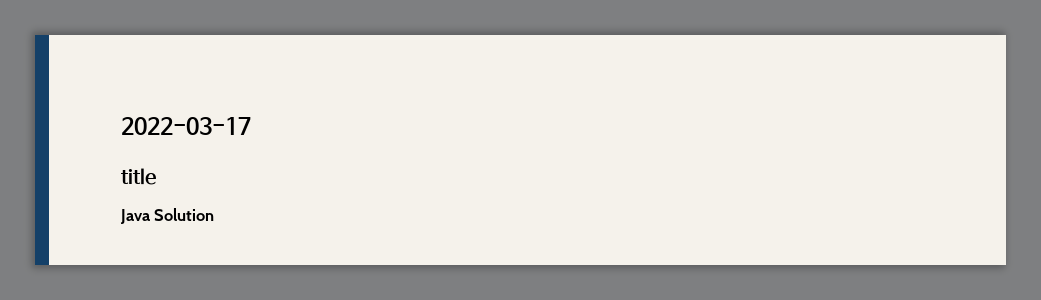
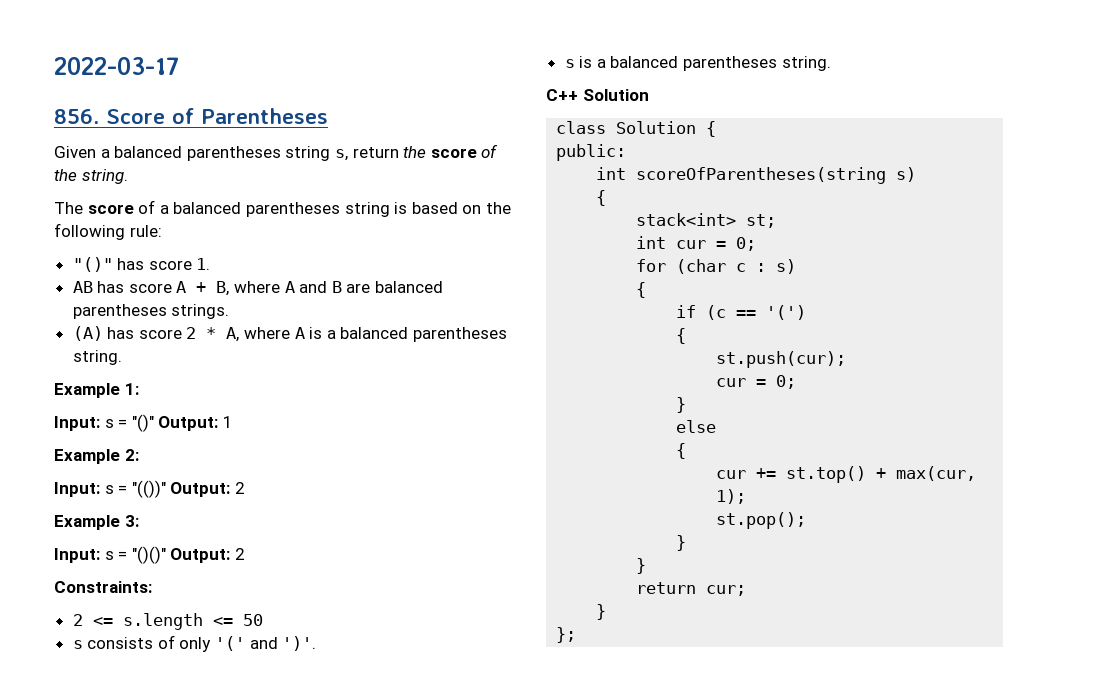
- title
- Java Solution
+ 856. Score of Parentheses
+ Given a balanced parentheses string s, return the score of the string.
+ The score of a balanced parentheses string is based on the following rule:
+ "()" has score 1.
+ AB has score A + B, where A and B are balanced parentheses strings.
+ (A) has score 2 * A, where A is a balanced parentheses string.
+ Example 1:
+ Input: s = "()" Output: 1
+ Example 2:
+ Input: s = "(())" Output: 2
+ Example 3:
+ Input: s = "()()" Output: 2
+ Constraints:
+ 2 <= s.length <= 50
+ s consists of only '(' and ')'.
+ s is a balanced parentheses string.
+ C++ Solution
+ class Solution {
+ public:
+ int scoreOfParentheses(string s)
+ {
+ stack<int> st;
+ int cur = 0;
+ for (char c : s)
+ {
+ if (c == '(')
+ {
+ st.push(cur);
+ cur = 0;
+ }
+ else
+ {
+ cur += st.top() + max(cur, 1);
+ st.pop();
+ }
+ }
+ return cur;
+ }
+ };

